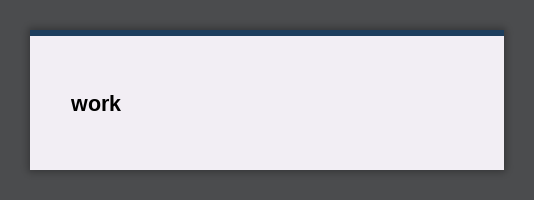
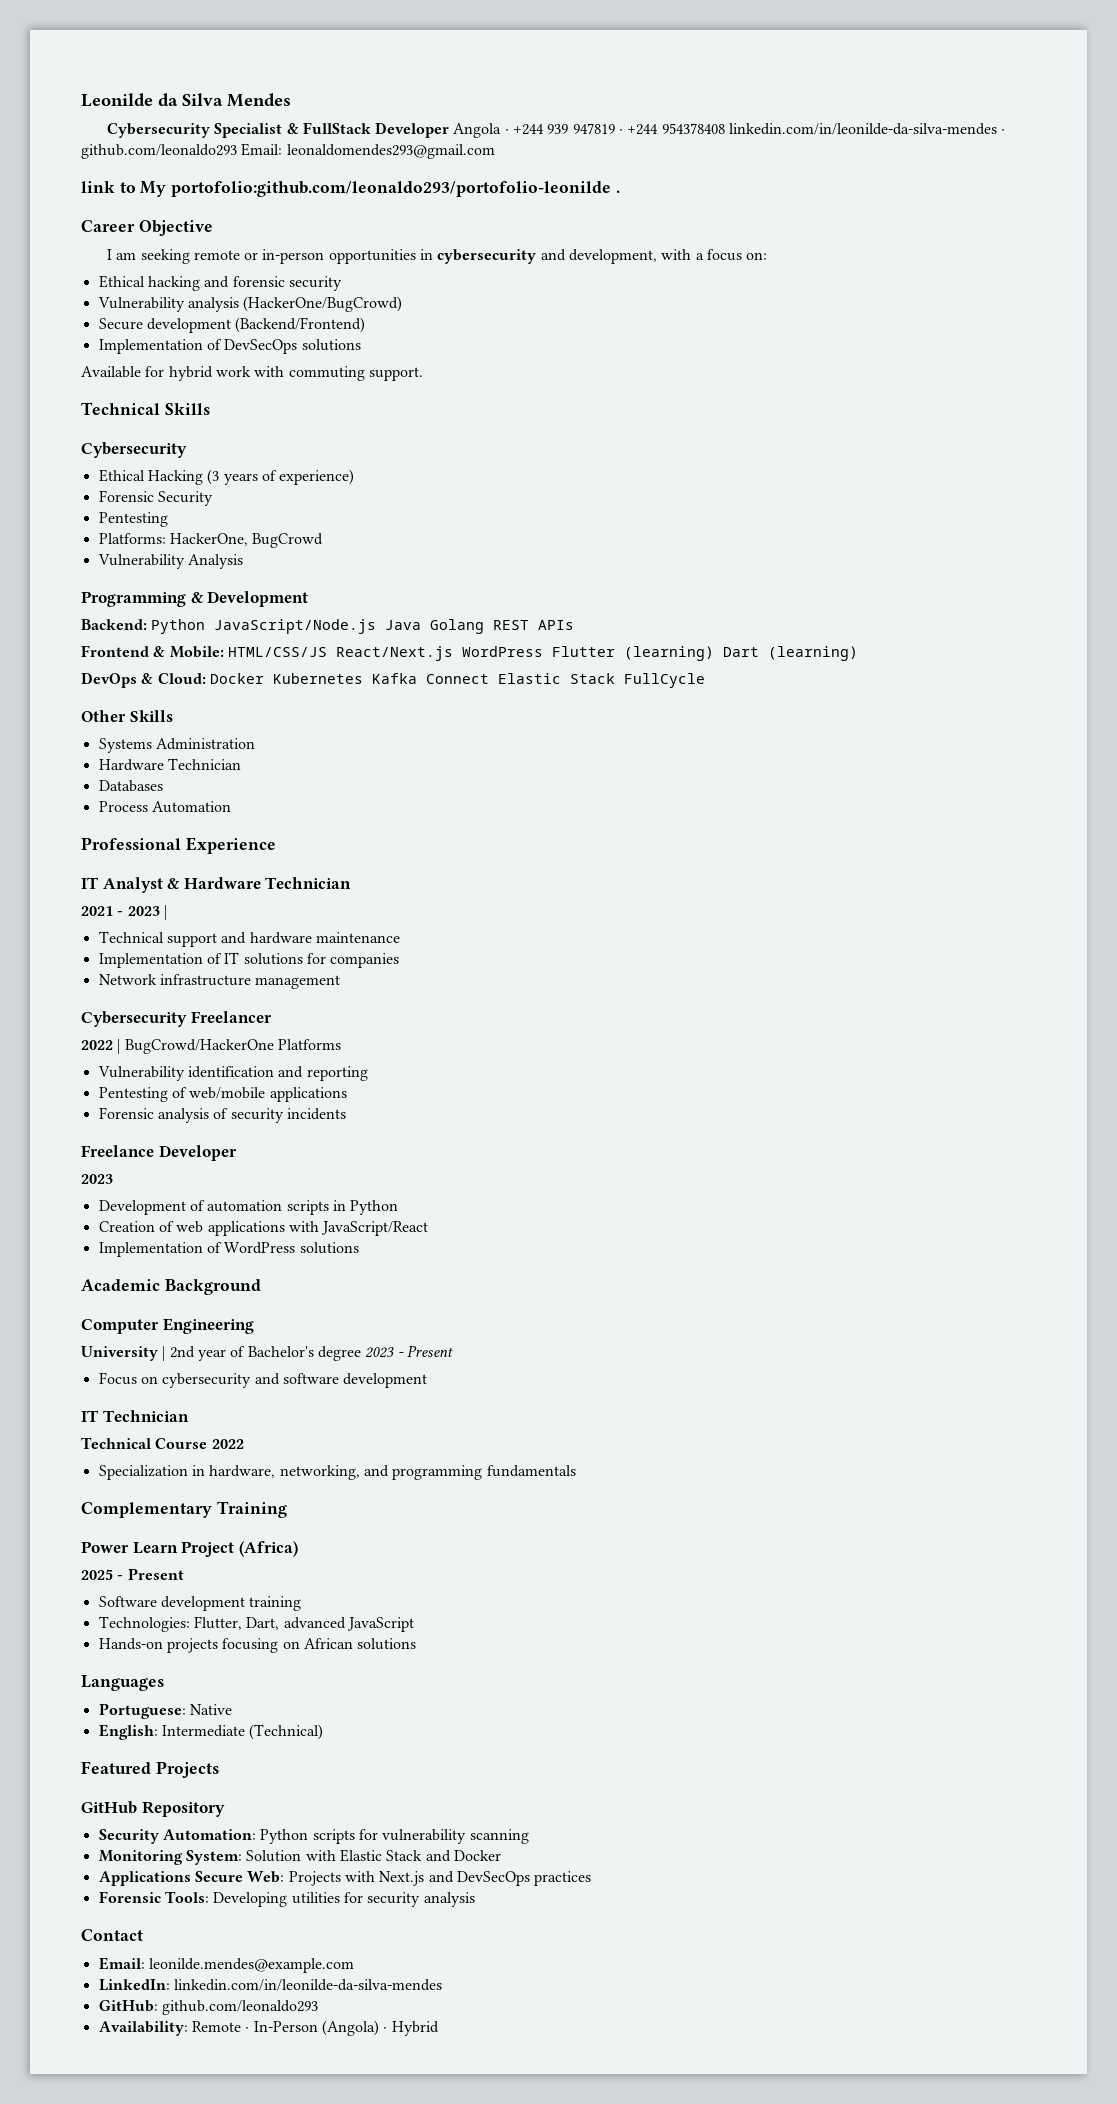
- work
+ Leonilde da Silva Mendes
+ Cybersecurity Specialist & FullStack Developer Angola · +244 939 947819 · +244 954378408 linkedin.com/in/leonilde-da-silva-mendes · github.com/leonaldo293 Email: leonaldomendes293@gmail.com
+ link to My portofolio:github.com/leonaldo293/portofolio-leonilde .
+ Career Objective
+ I am seeking remote or in-person opportunities in cybersecurity and development, with a focus on:
+ Ethical hacking and forensic security
+ Vulnerability analysis (HackerOne/BugCrowd)
+ Secure development (Backend/Frontend)
+ Implementation of DevSecOps solutions
+ Available for hybrid work with commuting support.
+ Technical Skills
+ Cybersecurity
+ Ethical Hacking (3 years of experience)
+ Forensic Security
+ Pentesting
+ Platforms: HackerOne, BugCrowd
+ Vulnerability Analysis
+ Programming & Development
+ Backend: Python JavaScript/Node.js Java Golang REST APIs
+ Frontend & Mobile: HTML/CSS/JS React/Next.js WordPress Flutter (learning) Dart (learning)
+ DevOps & Cloud: Docker Kubernetes Kafka Connect Elastic Stack FullCycle
+ Other Skills
+ Systems Administration
+ Hardware Technician
+ Databases
+ Process Automation
+ Professional Experience
+ IT Analyst & Hardware Technician
+ 2021 - 2023 |
+ Technical support and hardware maintenance
+ Implementation of IT solutions for companies
+ Network infrastructure management
+ Cybersecurity Freelancer
+ 2022 | BugCrowd/HackerOne Platforms
+ Vulnerability identification and reporting
+ Pentesting of web/mobile applications
+ Forensic analysis of security incidents
+ Freelance Developer
+ 2023
+ Development of automation scripts in Python
+ Creation of web applications with JavaScript/React
+ Implementation of WordPress solutions
+ Academic Background
+ Computer Engineering
+ University | 2nd year of Bachelor's degree 2023 - Present
+ Focus on cybersecurity and software development
+ IT Technician
+ Technical Course 2022
+ Specialization in hardware, networking, and programming fundamentals
+ Complementary Training
+ Power Learn Project (Africa)
+ 2025 - Present
+ Software development training
+ Technologies: Flutter, Dart, advanced JavaScript
+ Hands-on projects focusing on African solutions
+ Languages
+ Portuguese: Native
+ English: Intermediate (Technical)
+ Featured Projects
+ GitHub Repository
+ Security Automation: Python scripts for vulnerability scanning
+ Monitoring System: Solution with Elastic Stack and Docker
+ Applications Secure Web: Projects with Next.js and DevSecOps practices
+ Forensic Tools: Developing utilities for security analysis
+ Contact
+ Email: leonilde.mendes@example.com
+ LinkedIn: linkedin.com/in/leonilde-da-silva-mendes
+ GitHub: github.com/leonaldo293
+ Availability: Remote · In-Person (Angola) · Hybrid

